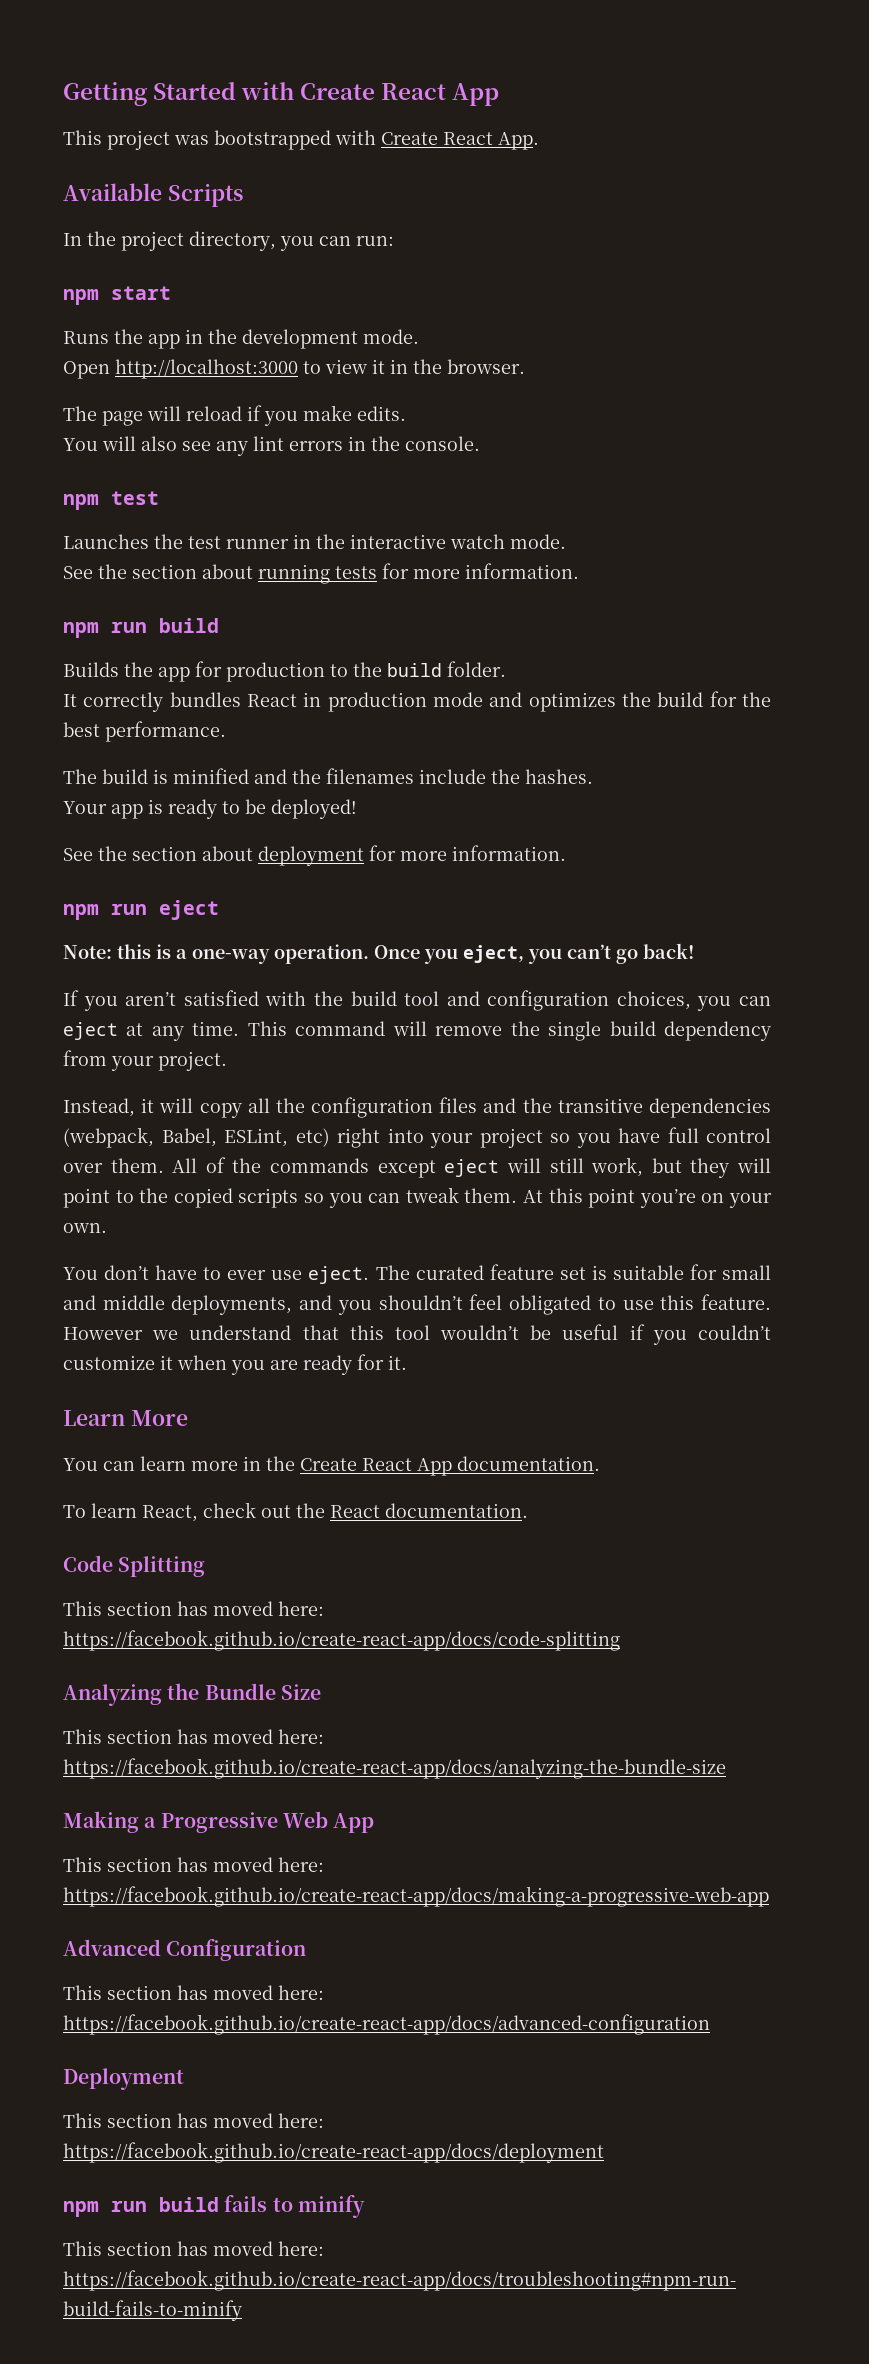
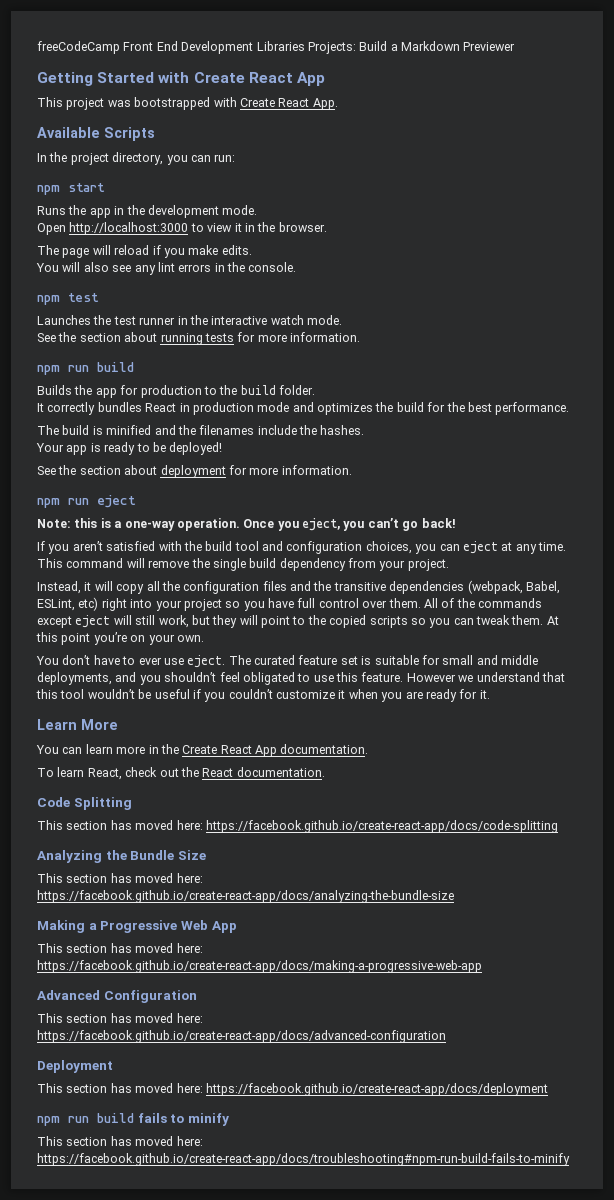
+ freeCodeCamp Front End Development Libraries Projects: Build a Markdown Previewer

